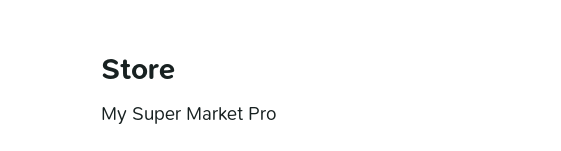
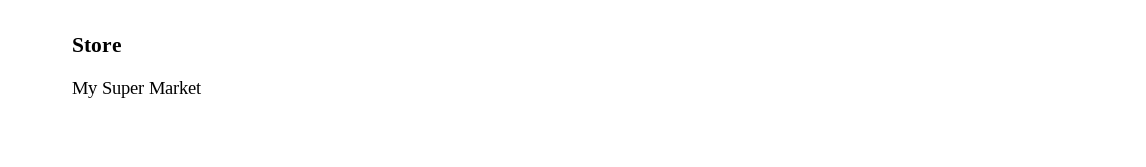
- My Super Market Pro
+ My Super Market

